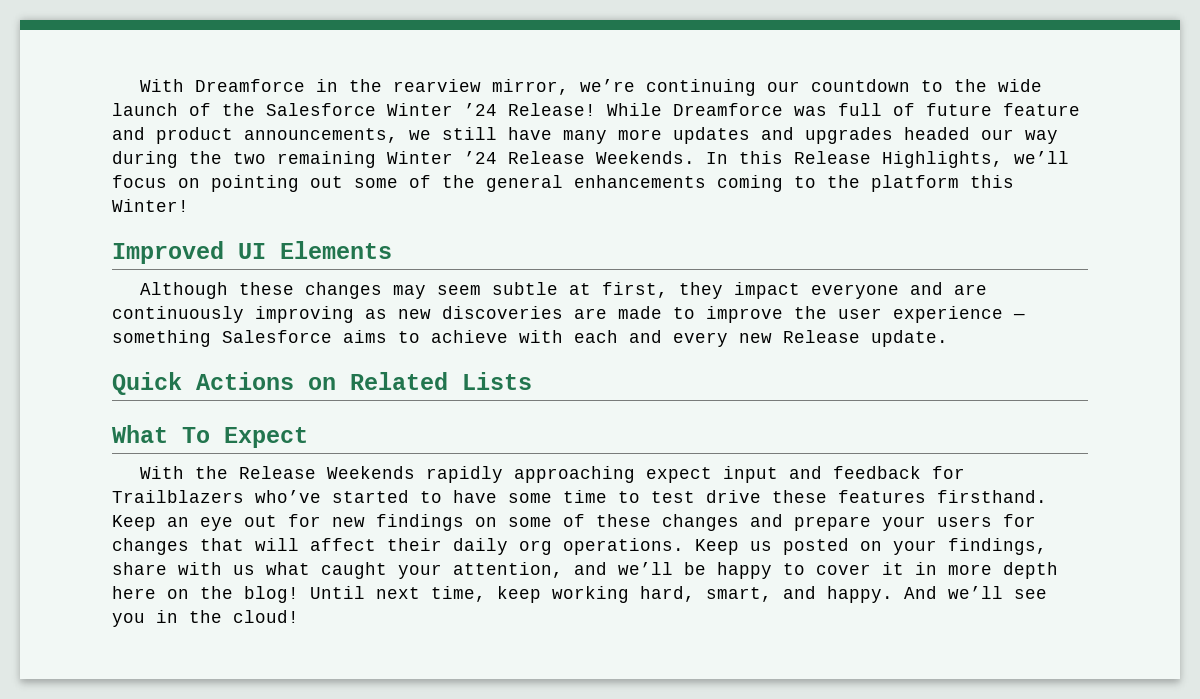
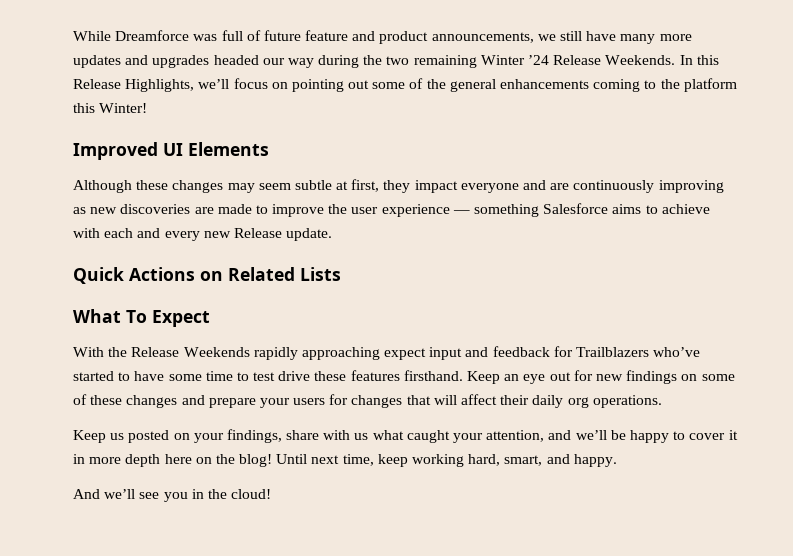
- With Dreamforce in the rearview mirror, we’re continuing our countdown to the wide launch of the Salesforce Winter ’24 Release!
- Keep an eye out for new findings on some of these changes and prepare your users for changes that will affect their daily org operations. Keep us posted on your findings, share with us what caught your attention, and we’ll be happy to cover it in more depth here on the blog!
+ Keep an eye out for new findings on some of these changes and prepare your users for changes that will affect their daily org operations.
+ Keep us posted on your findings, share with us what caught your attention, and we’ll be happy to cover it in more depth here on the blog!
- Until next time, keep working hard, smart, and happy. And we’ll see you in the cloud!
+ Until next time, keep working hard, smart, and happy.
+ And we’ll see you in the cloud!

